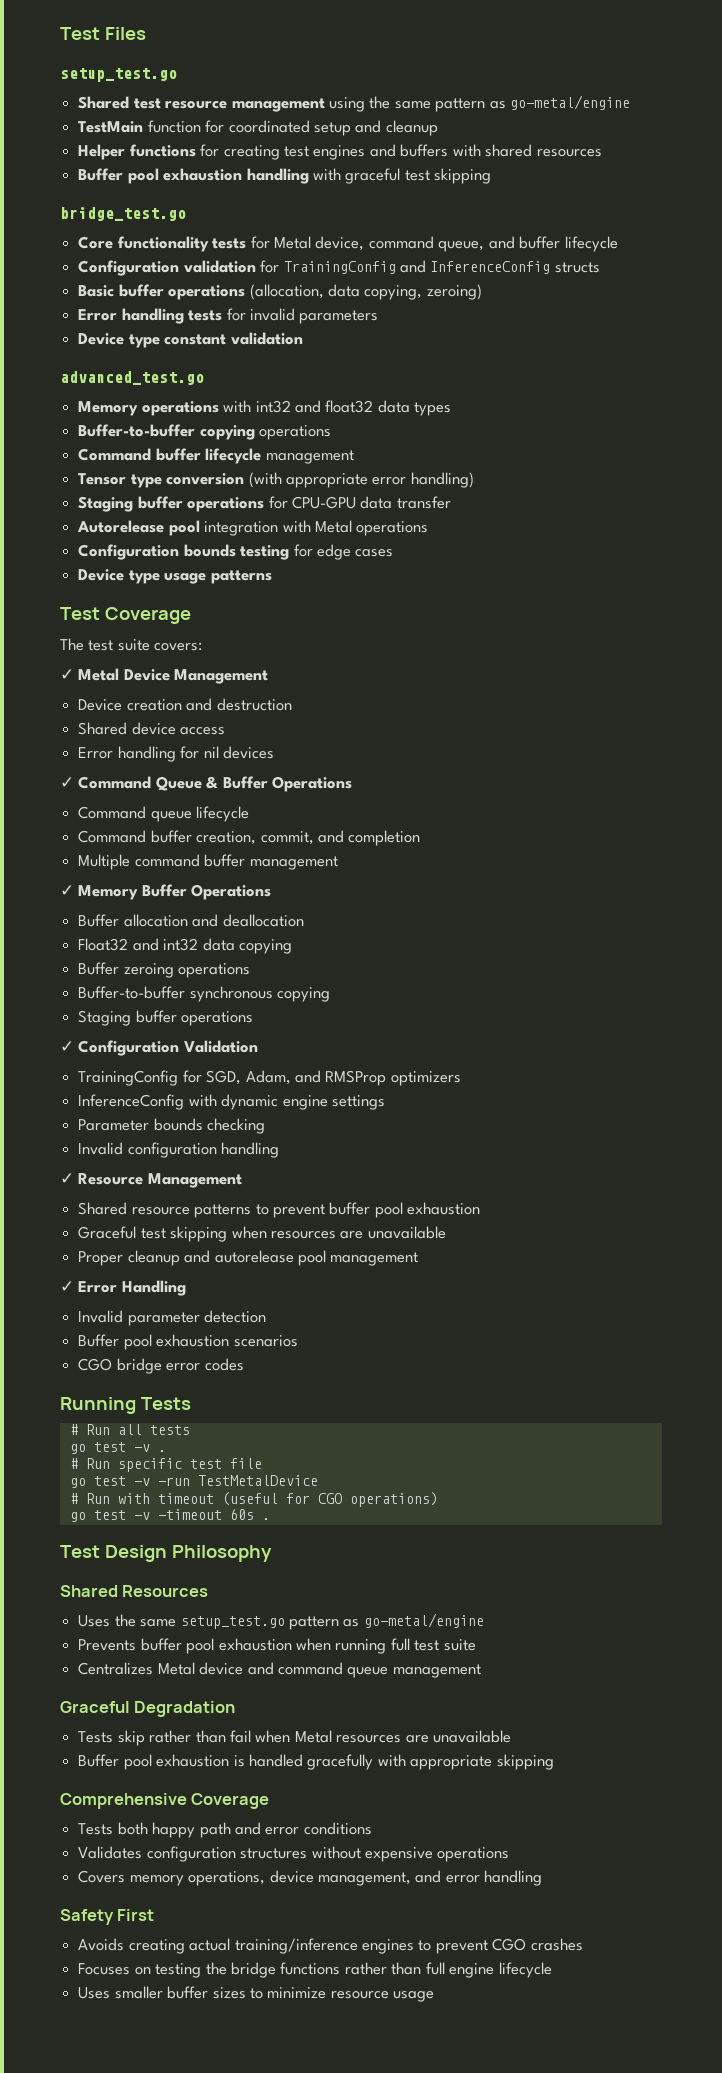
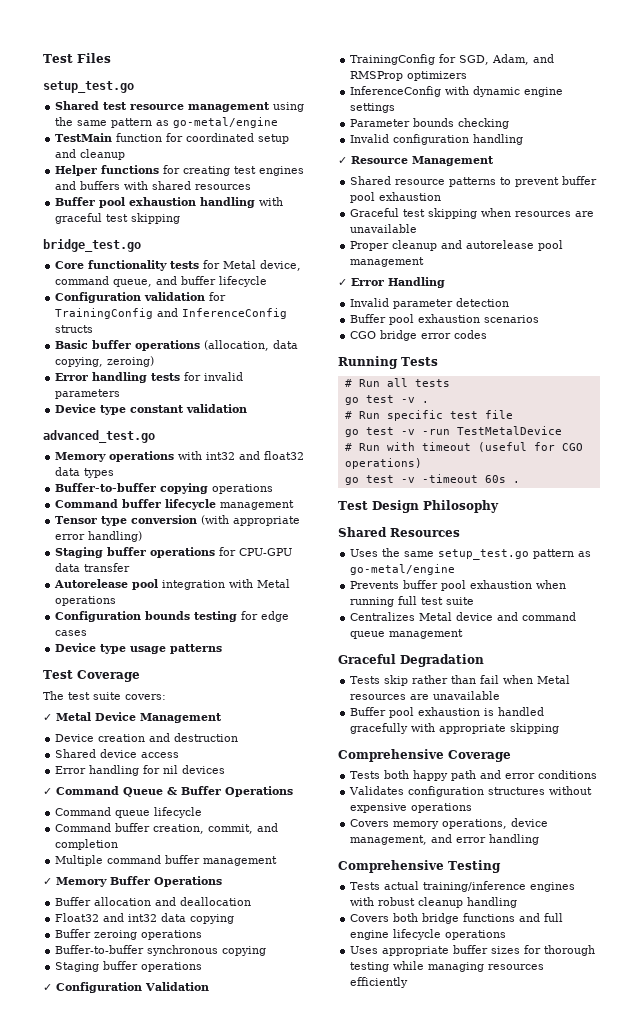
- Safety First
- Avoids creating actual training/inference engines to prevent CGO crashes
- Focuses on testing the bridge functions rather than full engine lifecycle
- Uses smaller buffer sizes to minimize resource usage
+ Comprehensive Testing
+ Tests actual training/inference engines with robust cleanup handling
+ Covers both bridge functions and full engine lifecycle operations
+ Uses appropriate buffer sizes for thorough testing while managing resources efficiently

